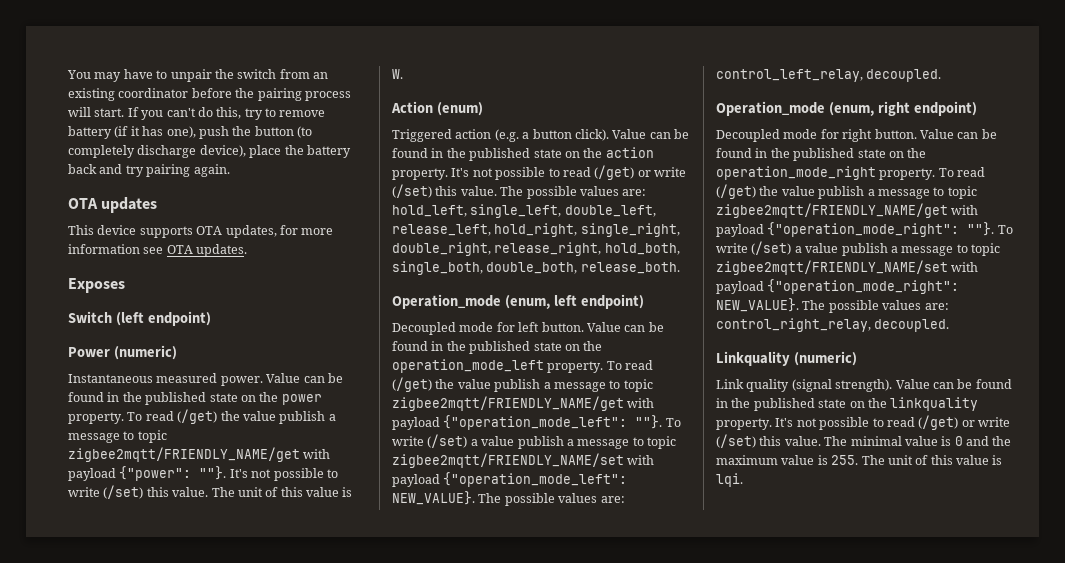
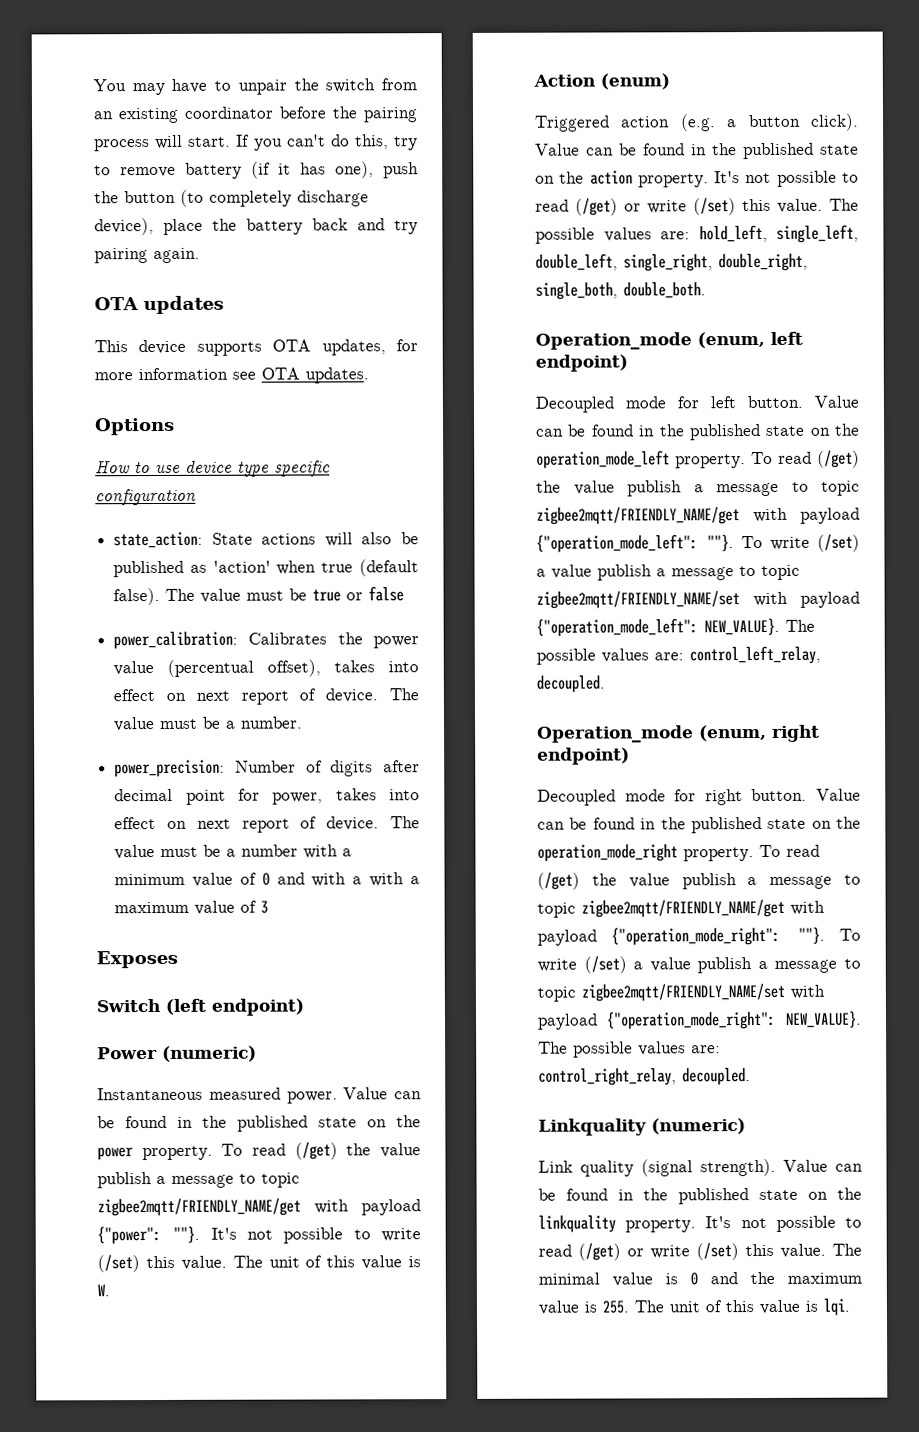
+ Options
+ How to use device type specific configuration
+ state_action: State actions will also be published as 'action' when true (default false). The value must be true or false
+ power_calibration: Calibrates the power value (percentual offset), takes into effect on next report of device. The value must be a number.
+ power_precision: Number of digits after decimal point for power, takes into effect on next report of device. The value must be a number with a minimum value of 0 and with a with a maximum value of 3
- The possible values are: hold_left, single_left, double_left, release_left, hold_right, single_right, double_right, release_right, hold_both, single_both, double_both, release_both.
+ The possible values are: hold_left, single_left, double_left, single_right, double_right, single_both, double_both.

